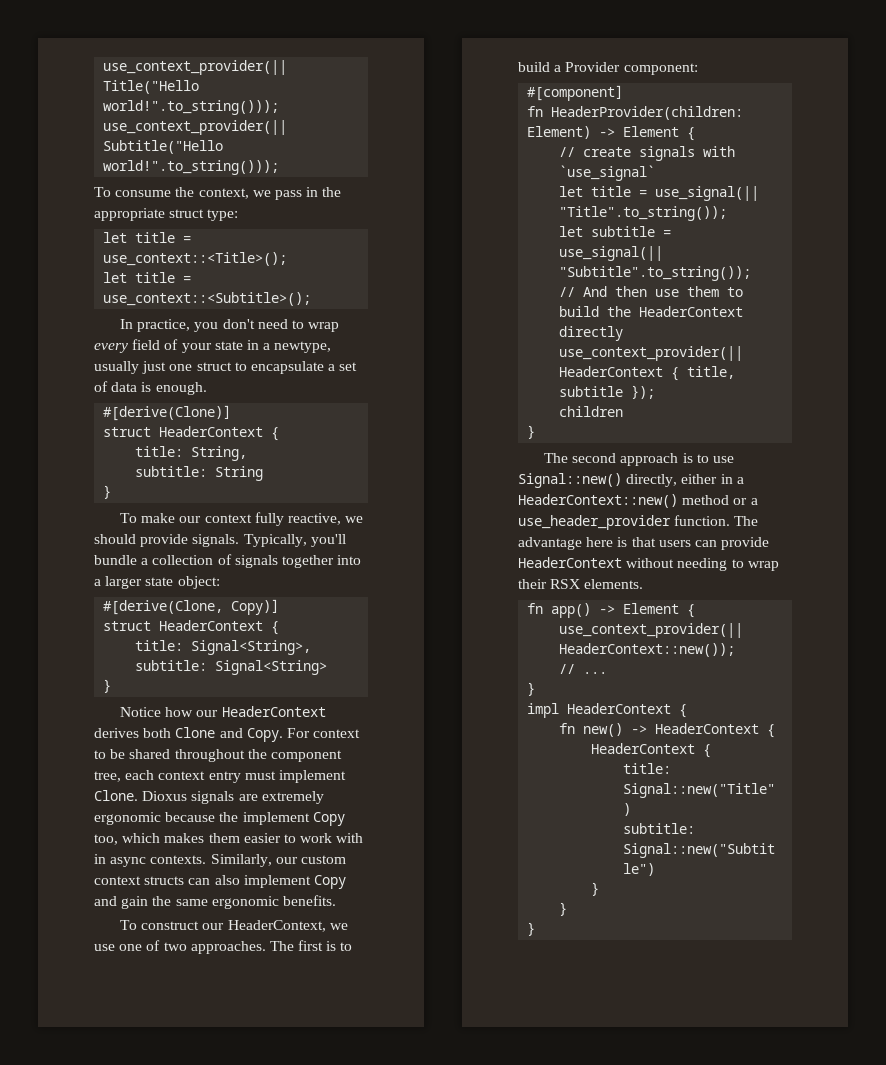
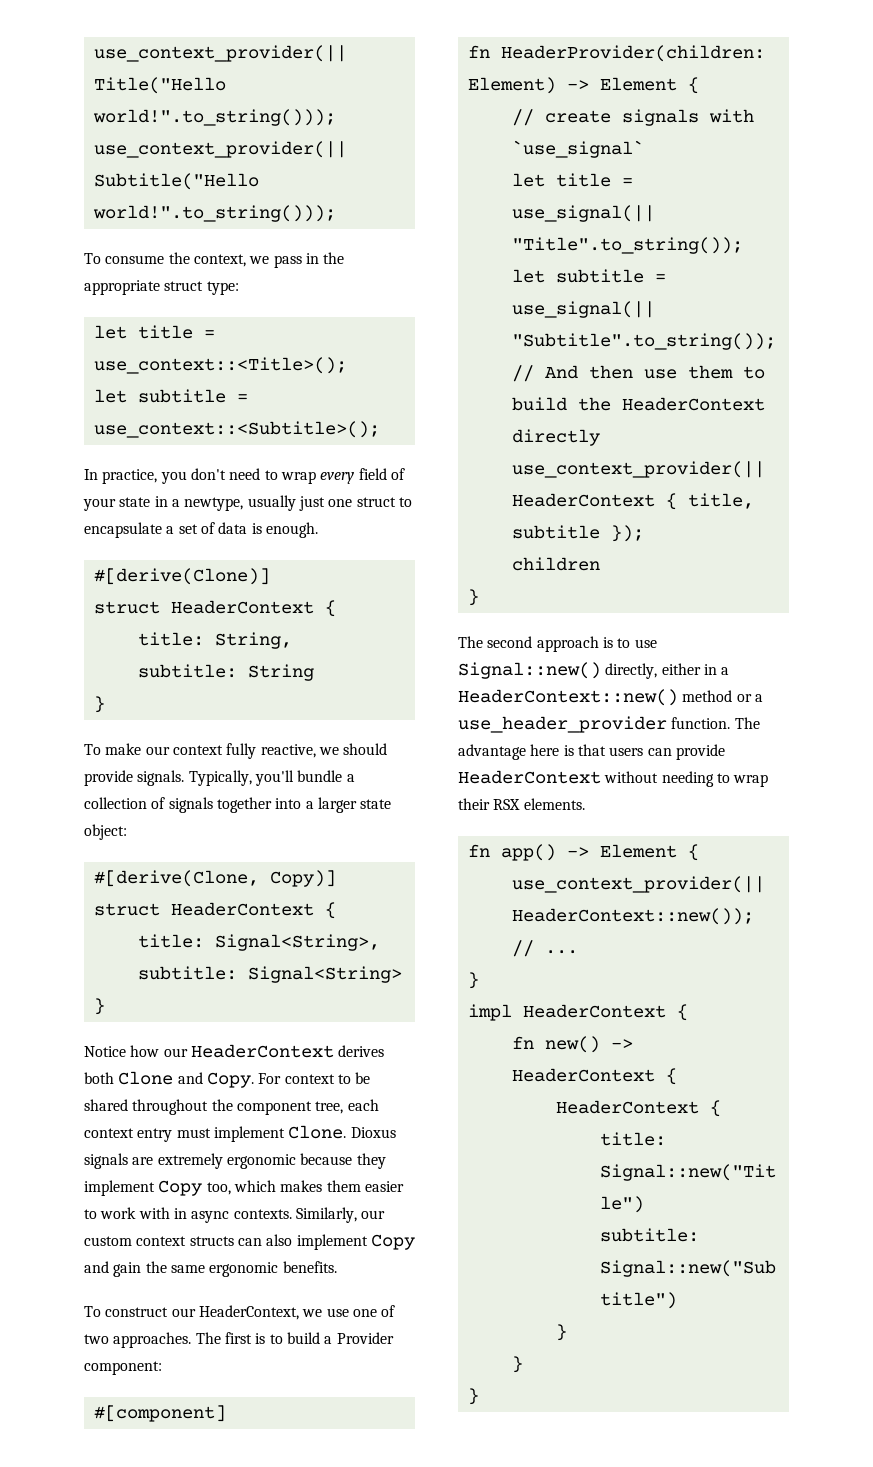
- let title = use_context::<Subtitle>();
+ let subtitle = use_context::<Subtitle>();
- Dioxus signals are extremely ergonomic because the implement Copy too, which makes them easier to work with in async contexts.
+ Dioxus signals are extremely ergonomic because they implement Copy too, which makes them easier to work with in async contexts.

